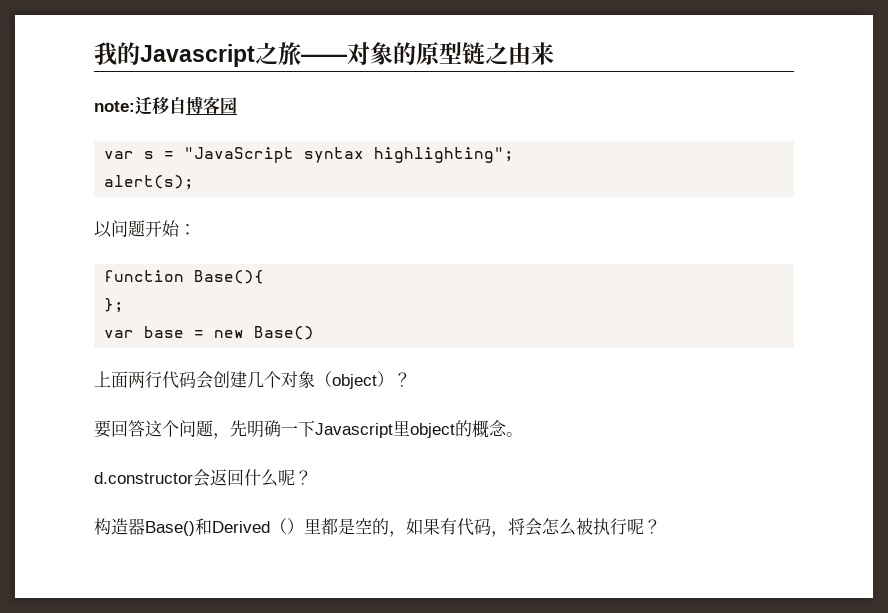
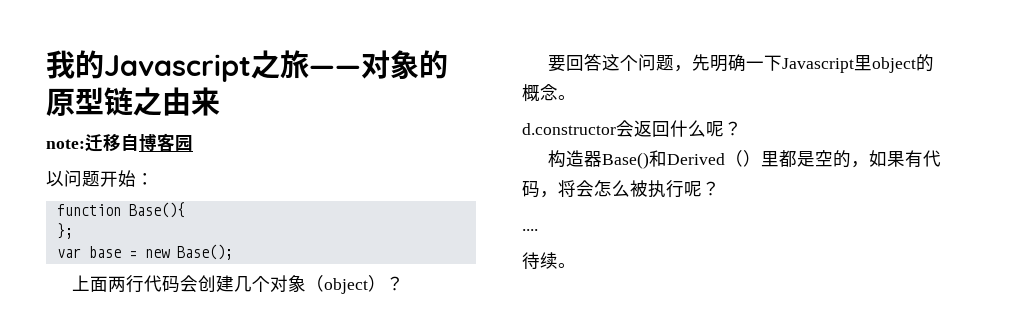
- var s = "JavaScript syntax highlighting";
- alert(s);
- var base = new Base()
+ var base = new Base();
+ ....
+ 待续。

